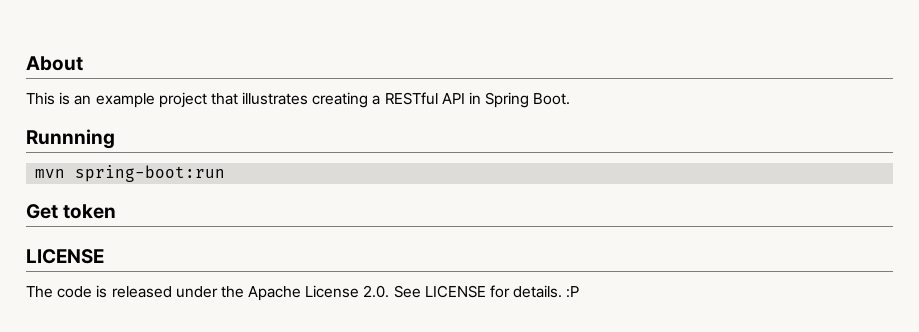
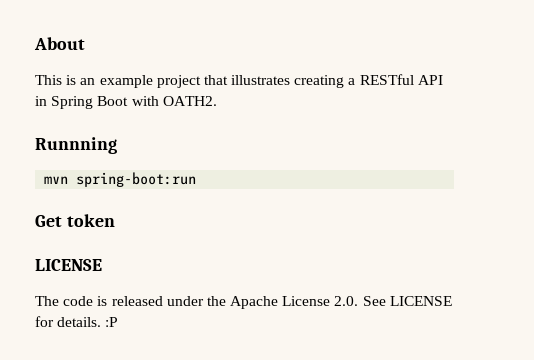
- This is an example project that illustrates creating a RESTful API in Spring Boot.
+ This is an example project that illustrates creating a RESTful API in Spring Boot with OATH2.

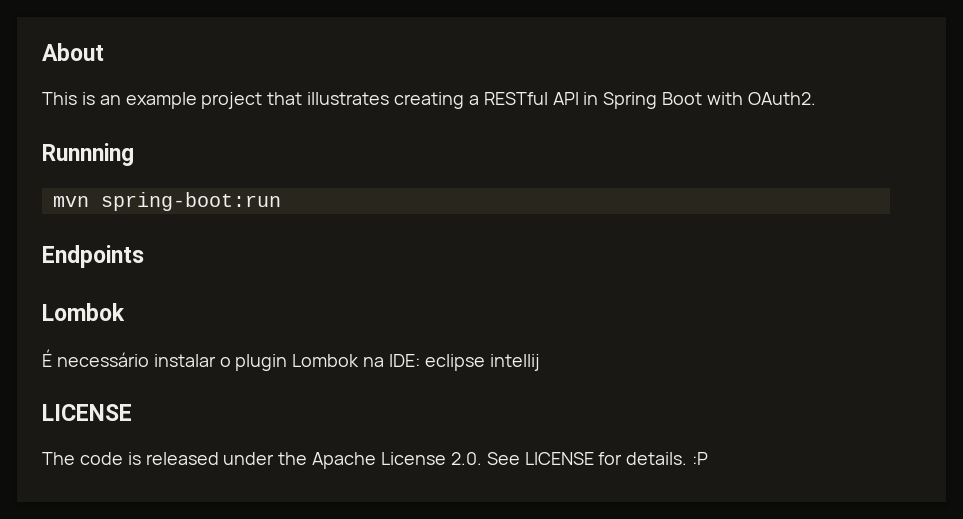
- This is an example project that illustrates creating a RESTful API in Spring Boot with OATH2.
+ This is an example project that illustrates creating a RESTful API in Spring Boot with OAuth2.
- Get token
+ Endpoints
+ Lombok
+ É necessário instalar o plugin Lombok na IDE: eclipse intellij

